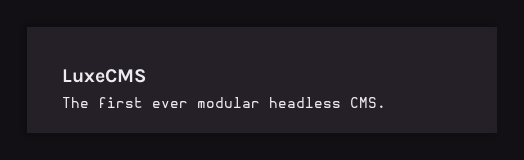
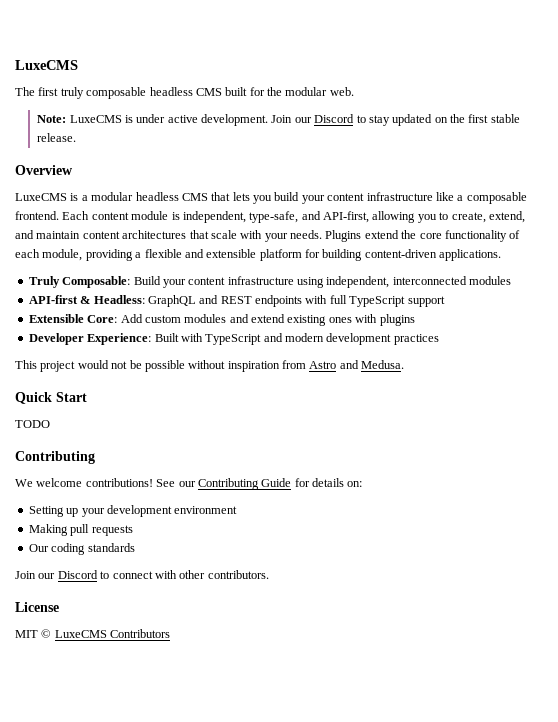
- The first ever modular headless CMS.
+ The first truly composable headless CMS built for the modular web.
+ Note: LuxeCMS is under active development. Join our Discord to stay updated on the first stable release.
+ Overview
+ LuxeCMS is a modular headless CMS that lets you build your content infrastructure like a composable frontend. Each content module is independent, type-safe, and API-first, allowing you to create, extend, and maintain content architectures that scale with your needs. Plugins extend the core functionality of each module, providing a flexible and extensible platform for building content-driven applications.
+ Truly Composable: Build your content infrastructure using independent, interconnected modules
+ API-first & Headless: GraphQL and REST endpoints with full TypeScript support
+ Extensible Core: Add custom modules and extend existing ones with plugins
+ Developer Experience: Built with TypeScript and modern development practices
+ This project would not be possible without inspiration from Astro and Medusa.
+ Quick Start
+ TODO
+ Contributing
+ We welcome contributions! See our Contributing Guide for details on:
+ Setting up your development environment
+ Making pull requests
+ Our coding standards
+ Join our Discord to connect with other contributors.
+ License
+ MIT © LuxeCMS Contributors

